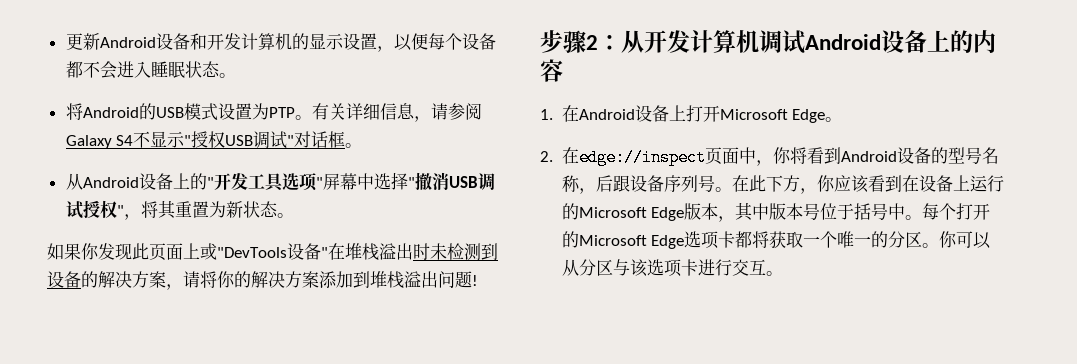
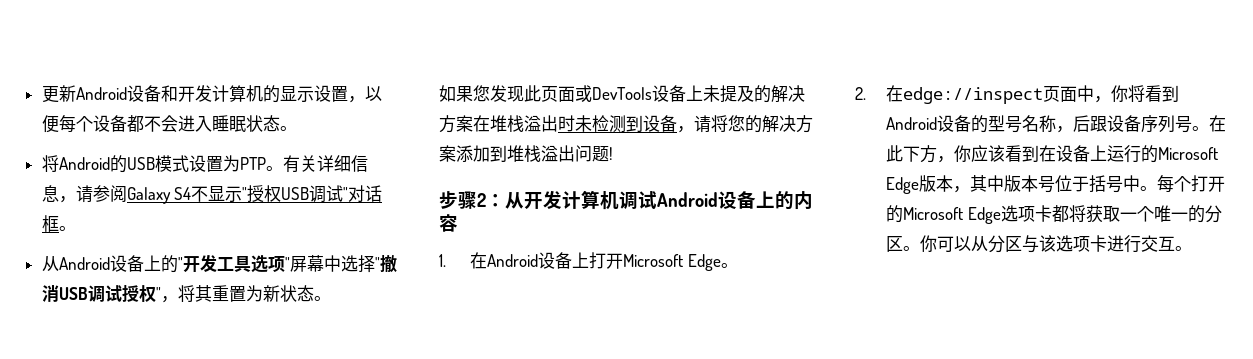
- 如果你发现此页面上或"DevTools设备"在堆栈溢出时未检测到设备的解决方案，请将你的解决方案添加到堆栈溢出问题!
+ 如果您发现此页面或DevTools设备上未提及的解决方案在堆栈溢出时未检测到设备，请将您的解决方案添加到堆栈溢出问题!

